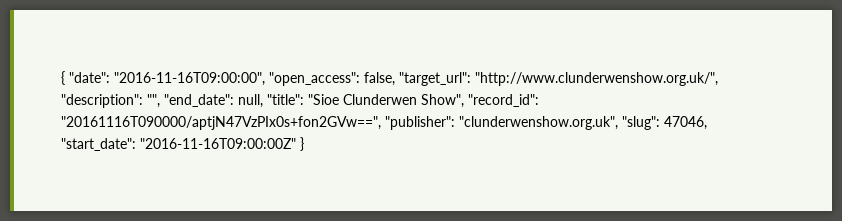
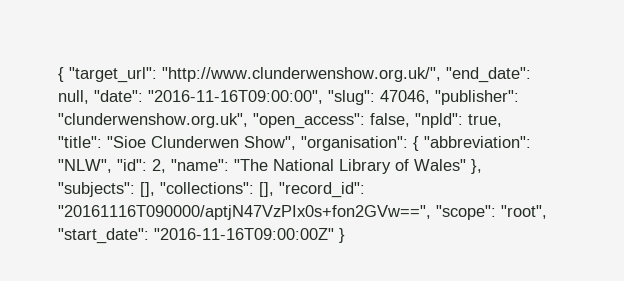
- { "date": "2016-11-16T09:00:00", "open_access": false, "target_url": "http://www.clunderwenshow.org.uk/", "description": "", "end_date": null, "title": "Sioe Clunderwen Show", "record_id": "20161116T090000/aptjN47VzPIx0s+fon2GVw==", "publisher": "clunderwenshow.org.uk", "slug": 47046, "start_date": "2016-11-16T09:00:00Z" }
+ { "target_url": "http://www.clunderwenshow.org.uk/", "end_date": null, "date": "2016-11-16T09:00:00", "slug": 47046, "publisher": "clunderwenshow.org.uk", "open_access": false, "npld": true, "title": "Sioe Clunderwen Show", "organisation": { "abbreviation": "NLW", "id": 2, "name": "The National Library of Wales" }, "subjects": [], "collections": [], "record_id": "20161116T090000/aptjN47VzPIx0s+fon2GVw==", "scope": "root", "start_date": "2016-11-16T09:00:00Z" }

